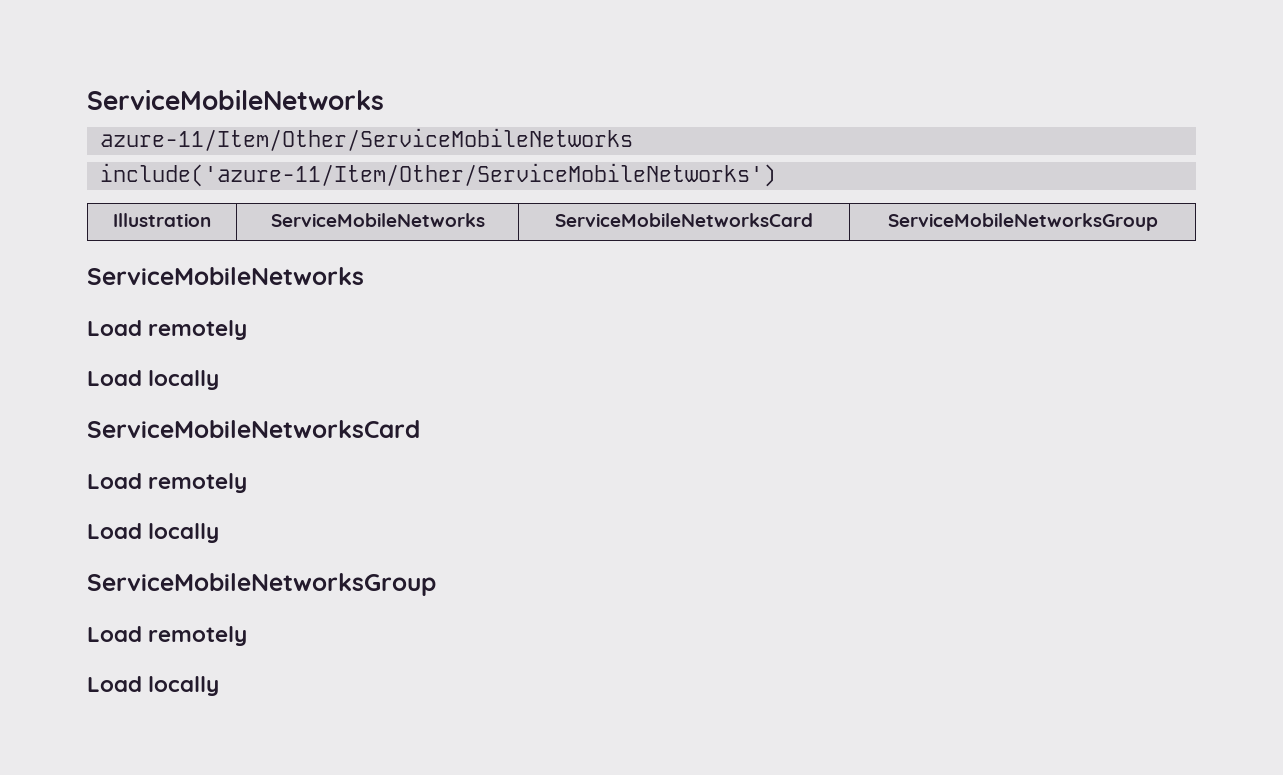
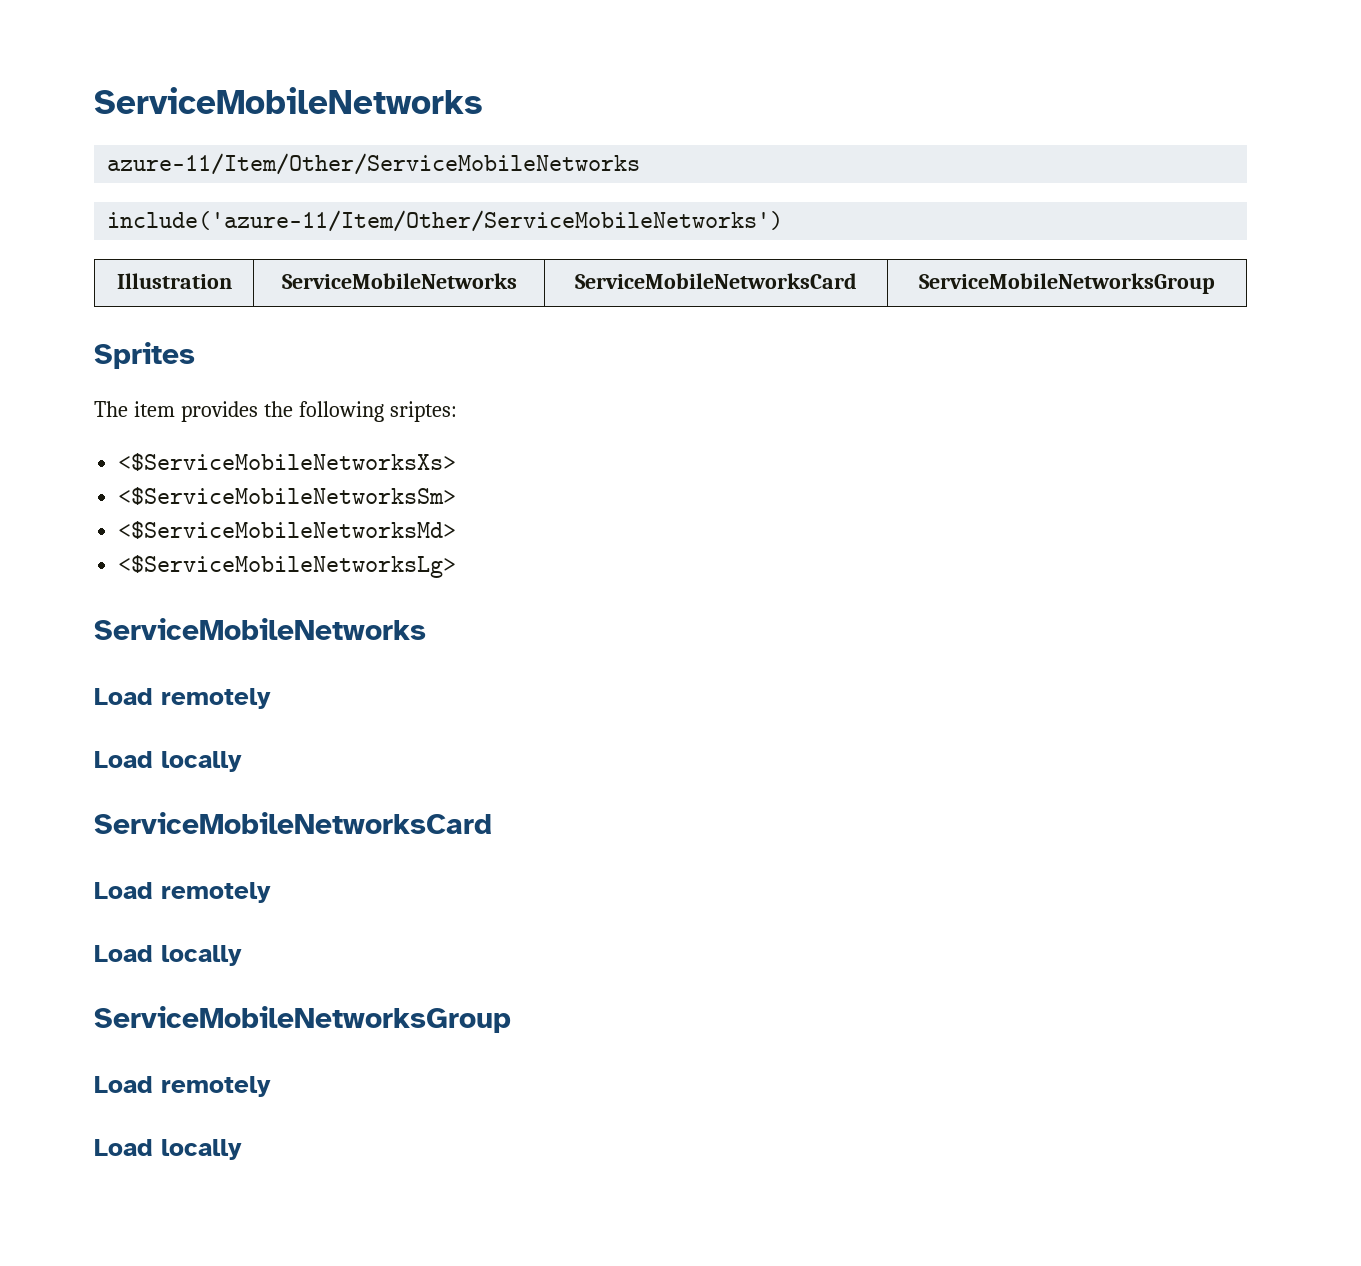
+ Sprites
+ The item provides the following sriptes:
+ <$ServiceMobileNetworksXs>
+ <$ServiceMobileNetworksSm>
+ <$ServiceMobileNetworksMd>
+ <$ServiceMobileNetworksLg>

